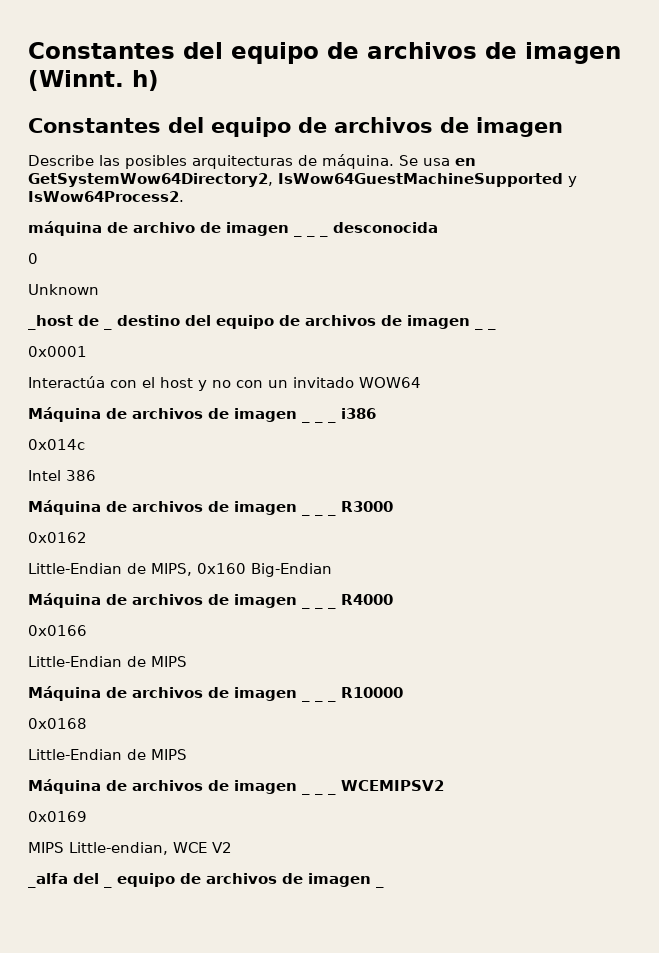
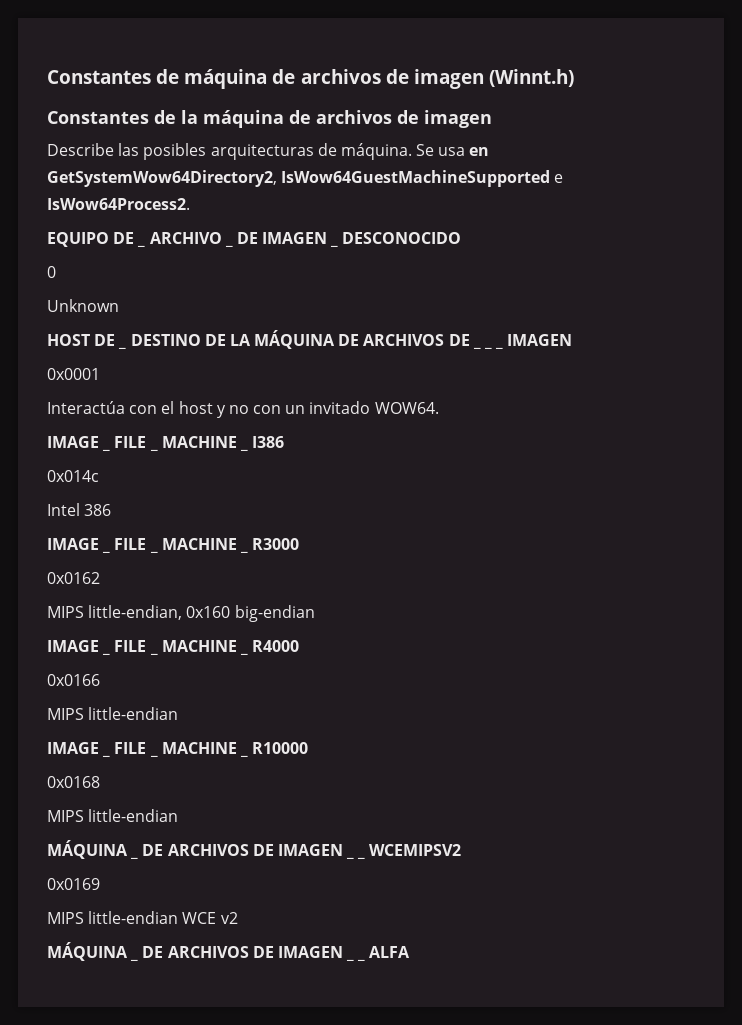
- Constantes del equipo de archivos de imagen (Winnt. h)
- Constantes del equipo de archivos de imagen
+ Constantes de máquina de archivos de imagen (Winnt.h)
+ Constantes de la máquina de archivos de imagen
- Se usa en GetSystemWow64Directory2, IsWow64GuestMachineSupported y IsWow64Process2.
+ Se usa en GetSystemWow64Directory2, IsWow64GuestMachineSupported e IsWow64Process2.
- máquina de archivo de imagen _ _ _ desconocida
+ EQUIPO DE _ ARCHIVO _ DE IMAGEN _ DESCONOCIDO
  0
  Unknown
- _host de _ destino del equipo de archivos de imagen _ _
+ HOST DE _ DESTINO DE LA MÁQUINA DE ARCHIVOS DE _ _ _ IMAGEN
- Interactúa con el host y no con un invitado WOW64
- Máquina de archivos de imagen _ _ _ i386
+ Interactúa con el host y no con un invitado WOW64.
+ IMAGE _ FILE _ MACHINE _ I386
  0x014c
  Intel 386
- Máquina de archivos de imagen _ _ _ R3000
+ IMAGE _ FILE _ MACHINE _ R3000
  0x0162
- Little-Endian de MIPS, 0x160 Big-Endian
- Máquina de archivos de imagen _ _ _ R4000
+ MIPS little-endian, 0x160 big-endian
+ IMAGE _ FILE _ MACHINE _ R4000
  0x0166
- Little-Endian de MIPS
- Máquina de archivos de imagen _ _ _ R10000
+ MIPS little-endian
+ IMAGE _ FILE _ MACHINE _ R10000
  0x0168
- Little-Endian de MIPS
- Máquina de archivos de imagen _ _ _ WCEMIPSV2
+ MIPS little-endian
+ MÁQUINA _ DE ARCHIVOS DE IMAGEN _ _ WCEMIPSV2
- MIPS Little-endian, WCE V2
- _alfa del _ equipo de archivos de imagen _
+ MIPS little-endian WCE v2
+ MÁQUINA _ DE ARCHIVOS DE IMAGEN _ _ ALFA

